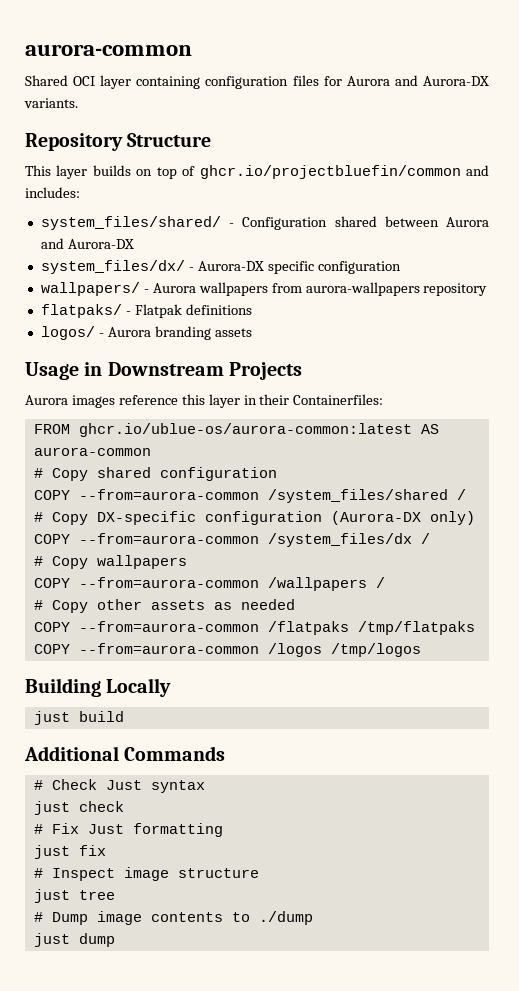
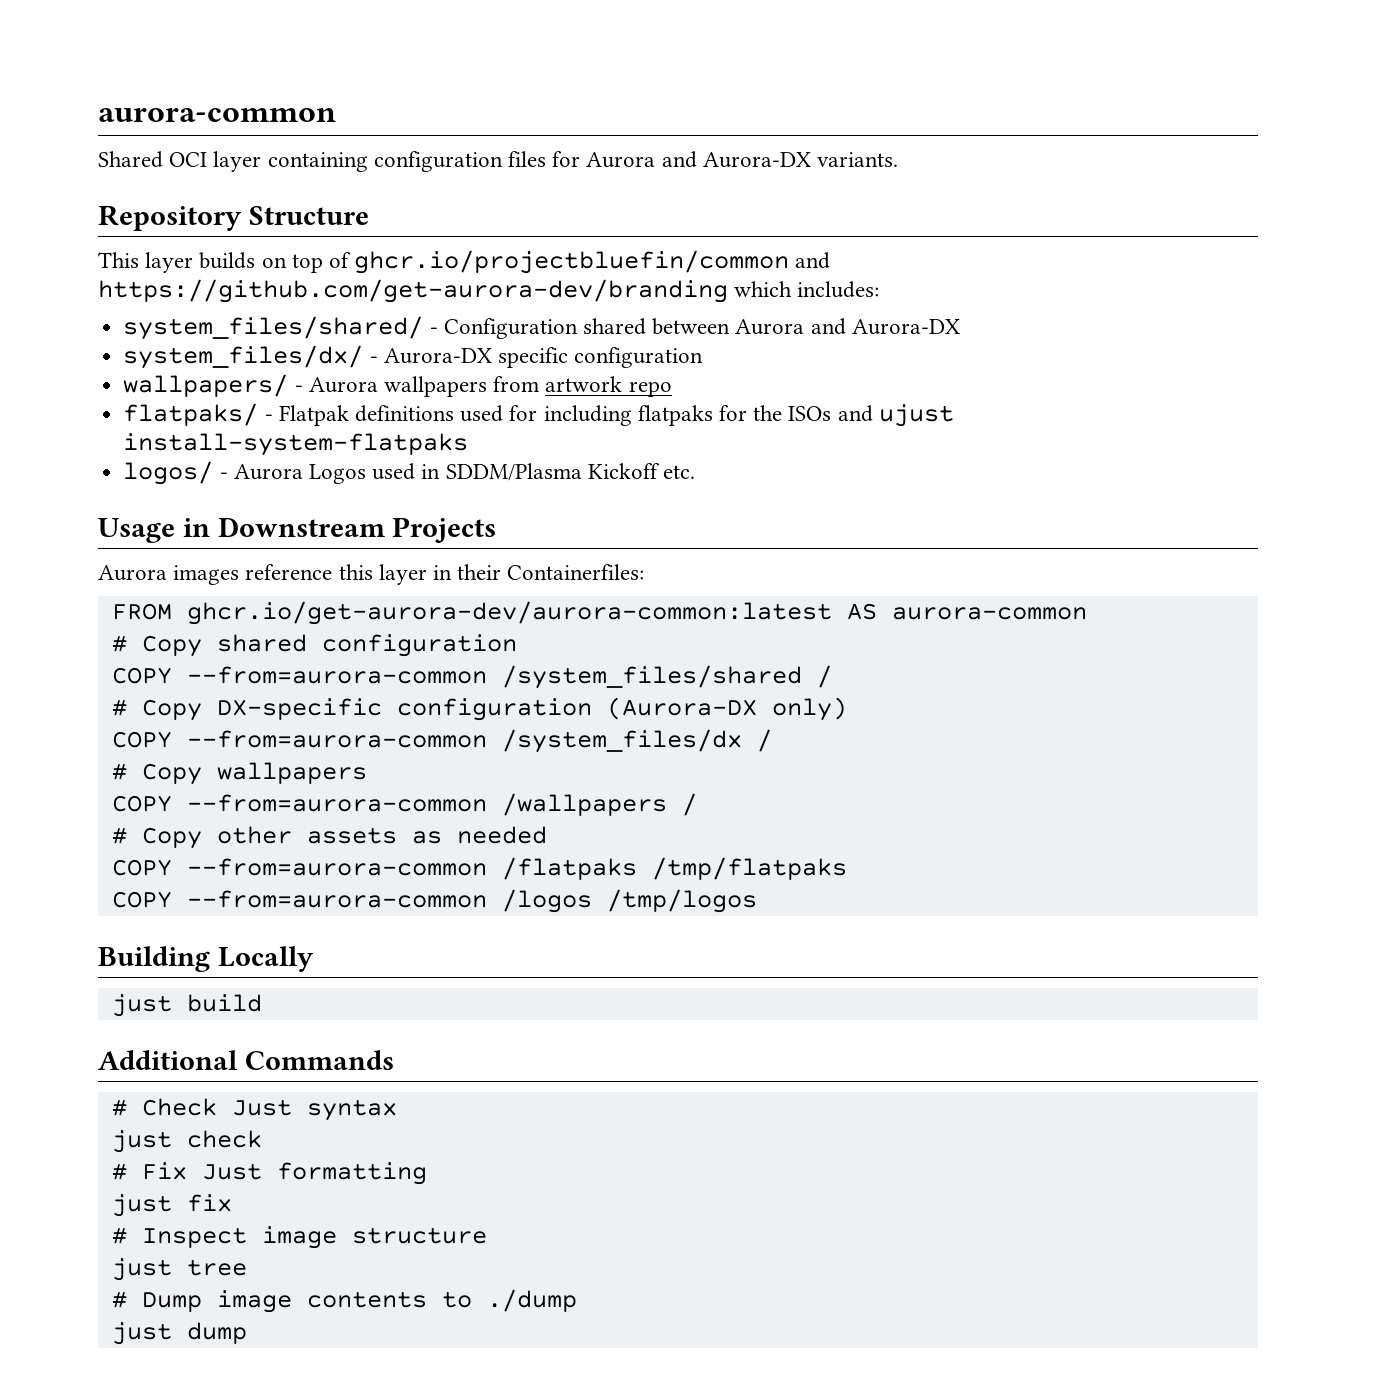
- This layer builds on top of ghcr.io/projectbluefin/common and includes:
+ This layer builds on top of ghcr.io/projectbluefin/common and https://github.com/get-aurora-dev/branding which includes:
- wallpapers/ - Aurora wallpapers from aurora-wallpapers repository
+ wallpapers/ - Aurora wallpapers from artwork repo
- flatpaks/ - Flatpak definitions
- logos/ - Aurora branding assets
+ flatpaks/ - Flatpak definitions used for including flatpaks for the ISOs and ujust install-system-flatpaks
+ logos/ - Aurora Logos used in SDDM/Plasma Kickoff etc.
- FROM ghcr.io/ublue-os/aurora-common:latest AS aurora-common
+ FROM ghcr.io/get-aurora-dev/aurora-common:latest AS aurora-common

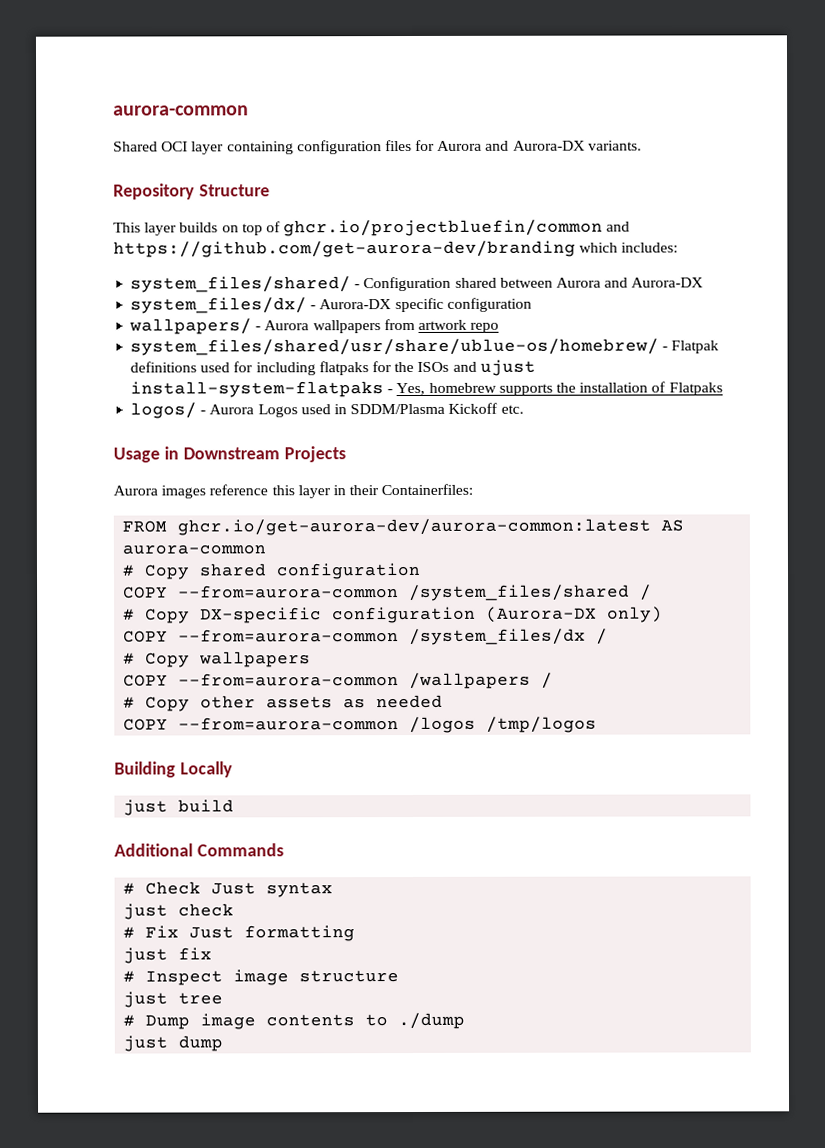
- flatpaks/ - Flatpak definitions used for including flatpaks for the ISOs and ujust install-system-flatpaks
+ system_files/shared/usr/share/ublue-os/homebrew/ - Flatpak definitions used for including flatpaks for the ISOs and ujust install-system-flatpaks - Yes, homebrew supports the installation of Flatpaks
- COPY --from=aurora-common /flatpaks /tmp/flatpaks

